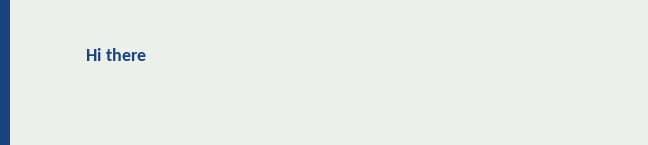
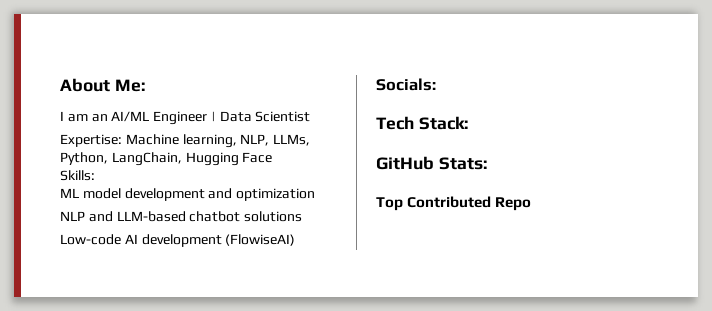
- Hi there
+ About Me:
+ I am an AI/ML Engineer | Data Scientist
+ Expertise: Machine learning, NLP, LLMs, Python, LangChain, Hugging Face
+ Skills:
+ ML model development and optimization
+ NLP and LLM-based chatbot solutions
+ Low-code AI development (FlowiseAI)
+ Socials:
+ Tech Stack:
+ GitHub Stats:
+ Top Contributed Repo

